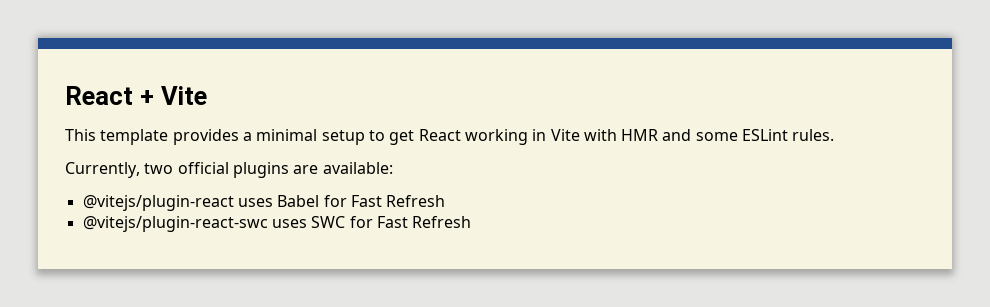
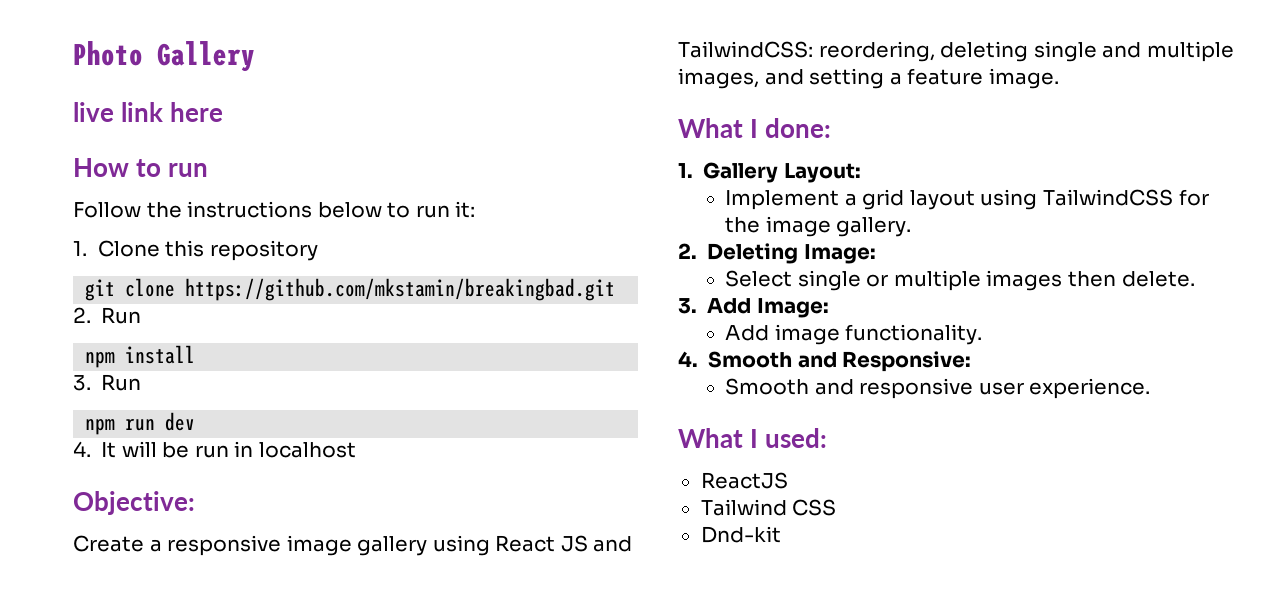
- React + Vite
- This template provides a minimal setup to get React working in Vite with HMR and some ESLint rules.
- Currently, two official plugins are available:
- @vitejs/plugin-react uses Babel for Fast Refresh
- @vitejs/plugin-react-swc uses SWC for Fast Refresh
+ Photo Gallery
+ live link here
+ How to run
+ Follow the instructions below to run it:
+ 1. Clone this repository
+ git clone https://github.com/mkstamin/breakingbad.git
+ 2. Run
+ npm install
+ 3. Run
+ npm run dev
+ 4. It will be run in localhost
+ Objective:
+ Create a responsive image gallery using React JS and TailwindCSS: reordering, deleting single and multiple images, and setting a feature image.
+ What I done:
+ 1. Gallery Layout:
+ Implement a grid layout using TailwindCSS for the image gallery.
+ 2. Deleting Image:
+ Select single or multiple images then delete.
+ 3. Add Image:
+ Add image functionality.
+ 4. Smooth and Responsive:
+ Smooth and responsive user experience.
+ What I used:
+ ReactJS
+ Tailwind CSS
+ Dnd-kit

